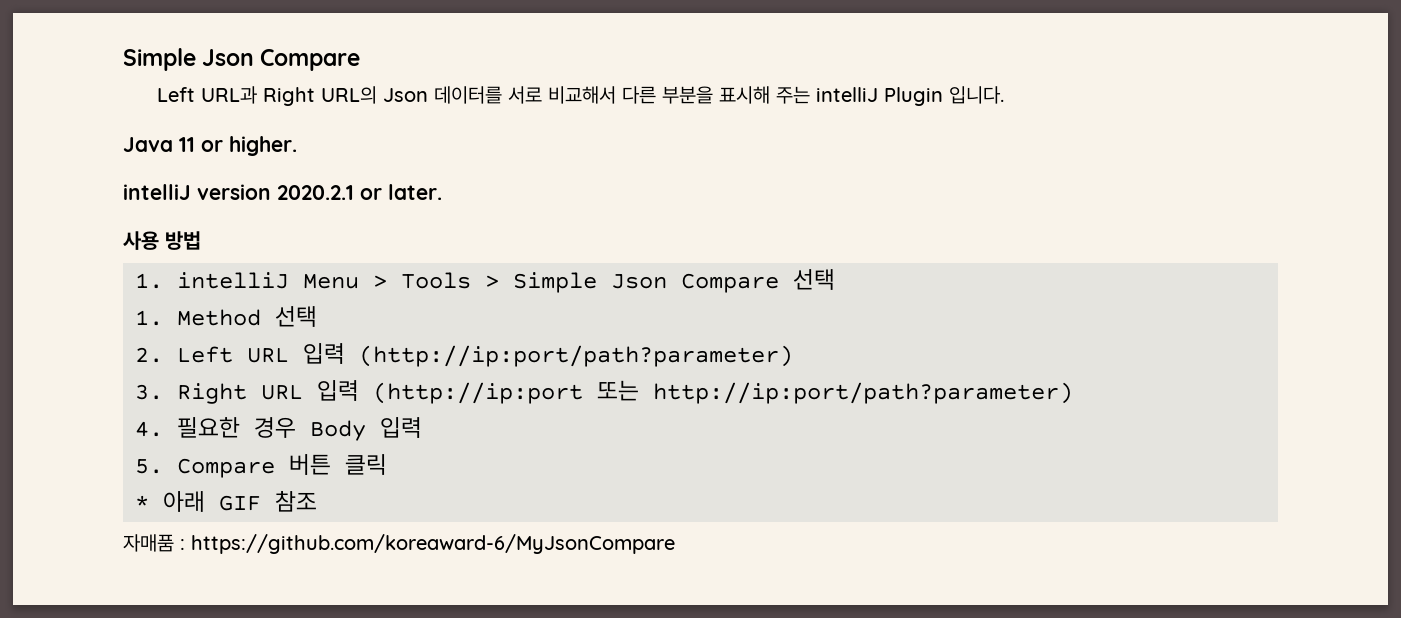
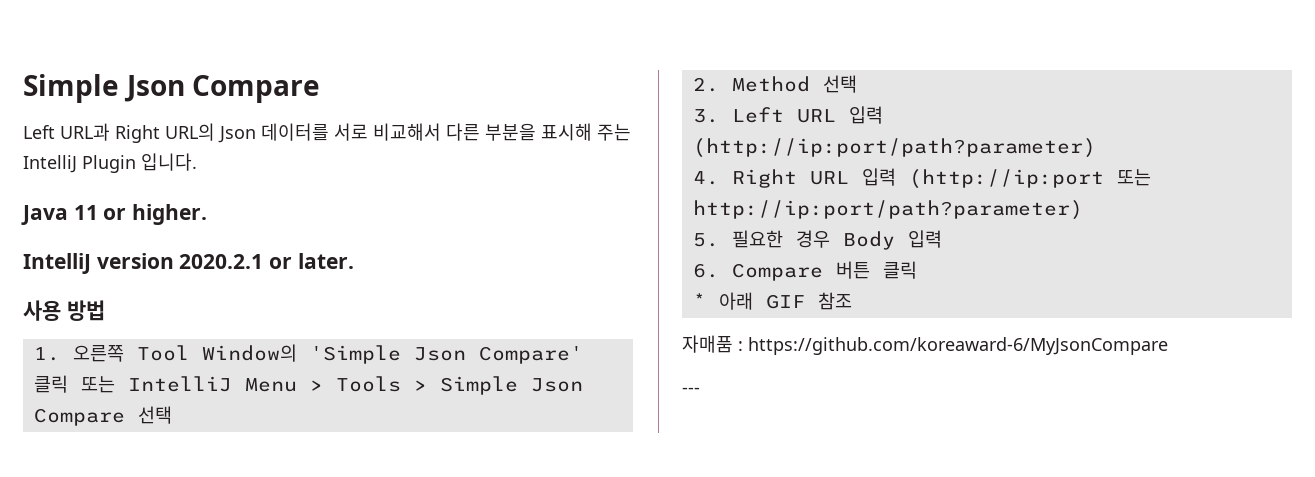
- Left URL과 Right URL의 Json 데이터를 서로 비교해서 다른 부분을 표시해 주는 intelliJ Plugin 입니다.
+ Left URL과 Right URL의 Json 데이터를 서로 비교해서 다른 부분을 표시해 주는 IntelliJ Plugin 입니다.
- intelliJ version 2020.2.1 or later.
+ IntelliJ version 2020.2.1 or later.
- 1. intelliJ Menu > Tools > Simple Json Compare 선택
+ 1. 오른쪽 Tool Window의 'Simple Json Compare' 클릭 또는 IntelliJ Menu > Tools > Simple Json Compare 선택
- 1. Method 선택
+ 2. Method 선택
- 2. Left URL 입력 (http://ip:port/path?parameter)
+ 3. Left URL 입력 (http://ip:port/path?parameter)
- 3. Right URL 입력 (http://ip:port 또는 http://ip:port/path?parameter)
+ 4. Right URL 입력 (http://ip:port 또는 http://ip:port/path?parameter)
- 4. 필요한 경우 Body 입력
+ 5. 필요한 경우 Body 입력
- 5. Compare 버튼 클릭
+ 6. Compare 버튼 클릭
+ ---

